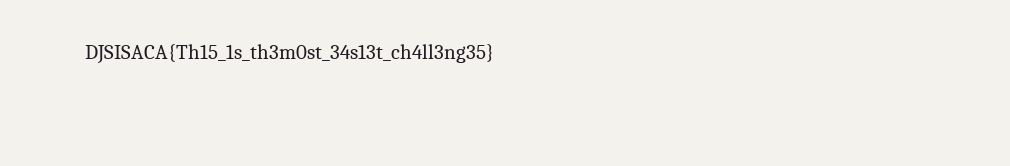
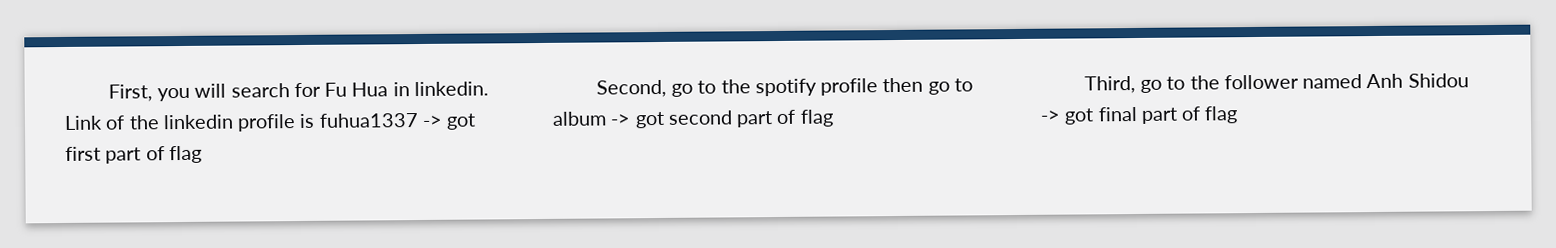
- DJSISACA{Th15_1s_th3m0st_34s13t_ch4ll3ng35}
+ First, you will search for Fu Hua in linkedin. Link of the linkedin profile is fuhua1337 -> got first part of flag
+ Second, go to the spotify profile then go to album -> got second part of flag
+ Third, go to the follower named Anh Shidou -> got final part of flag

